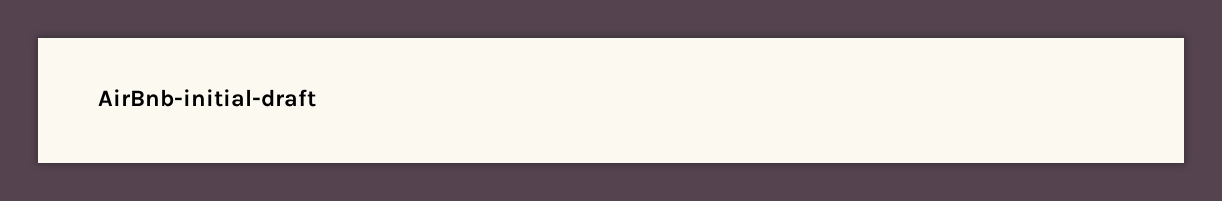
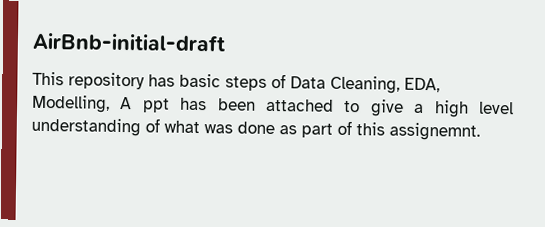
+ This repository has basic steps of Data Cleaning, EDA, Modelling, A ppt has been attached to give a high level understanding of what was done as part of this assignemnt.

